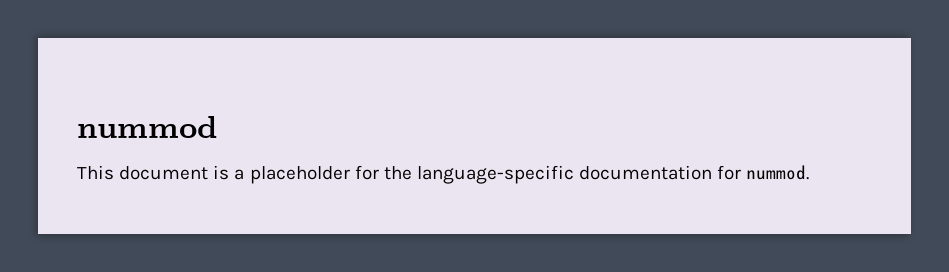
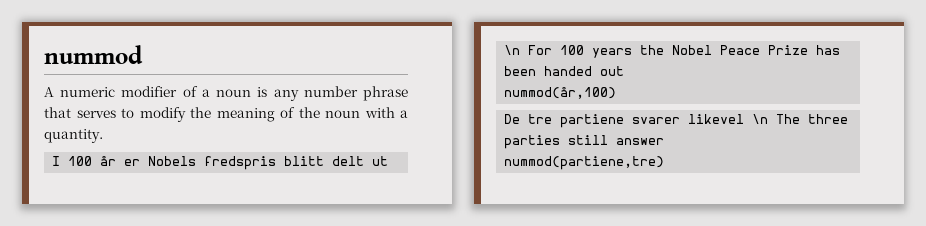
- This document is a placeholder for the language-specific documentation for nummod.
+ A numeric modifier of a noun is any number phrase that serves to modify the meaning of the noun with a quantity.
+ I 100 år er Nobels fredspris blitt delt ut \n For 100 years the Nobel Peace Prize has been handed out
+ nummod(år,100)
+ De tre partiene svarer likevel \n The three parties still answer
+ nummod(partiene,tre)

